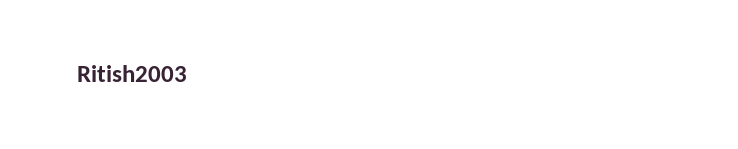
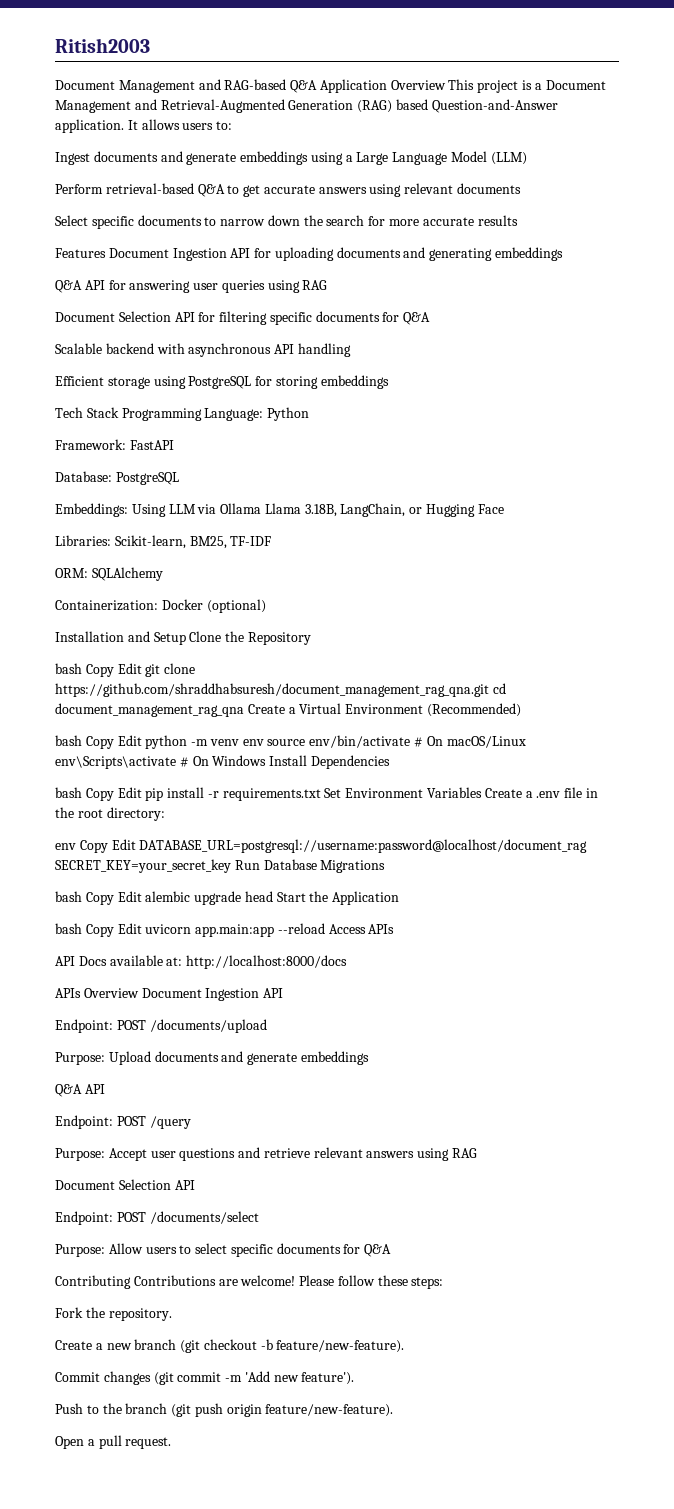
+ Document Management and RAG-based Q&A Application Overview This project is a Document Management and Retrieval-Augmented Generation (RAG) based Question-and-Answer application. It allows users to:
+ Ingest documents and generate embeddings using a Large Language Model (LLM)
+ Perform retrieval-based Q&A to get accurate answers using relevant documents
+ Select specific documents to narrow down the search for more accurate results
+ Features Document Ingestion API for uploading documents and generating embeddings
+ Q&A API for answering user queries using RAG
+ Document Selection API for filtering specific documents for Q&A
+ Scalable backend with asynchronous API handling
+ Efficient storage using PostgreSQL for storing embeddings
+ Tech Stack Programming Language: Python
+ Framework: FastAPI
+ Database: PostgreSQL
+ Embeddings: Using LLM via Ollama Llama 3.18B, LangChain, or Hugging Face
+ Libraries: Scikit-learn, BM25, TF-IDF
+ ORM: SQLAlchemy
+ Containerization: Docker (optional)
+ Installation and Setup Clone the Repository
+ bash Copy Edit git clone https://github.com/shraddhabsuresh/document_management_rag_qna.git cd document_management_rag_qna Create a Virtual Environment (Recommended)
+ bash Copy Edit python -m venv env source env/bin/activate # On macOS/Linux env\Scripts\activate # On Windows Install Dependencies
+ bash Copy Edit pip install -r requirements.txt Set Environment Variables Create a .env file in the root directory:
+ env Copy Edit DATABASE_URL=postgresql://username:password@localhost/document_rag SECRET_KEY=your_secret_key Run Database Migrations
+ bash Copy Edit alembic upgrade head Start the Application
+ bash Copy Edit uvicorn app.main:app --reload Access APIs
+ API Docs available at: http://localhost:8000/docs
+ APIs Overview Document Ingestion API
+ Endpoint: POST /documents/upload
+ Purpose: Upload documents and generate embeddings
+ Q&A API
+ Endpoint: POST /query
+ Purpose: Accept user questions and retrieve relevant answers using RAG
+ Document Selection API
+ Endpoint: POST /documents/select
+ Purpose: Allow users to select specific documents for Q&A
+ Contributing Contributions are welcome! Please follow these steps:
+ Fork the repository.
+ Create a new branch (git checkout -b feature/new-feature).
+ Commit changes (git commit -m 'Add new feature').
+ Push to the branch (git push origin feature/new-feature).
+ Open a pull request.

